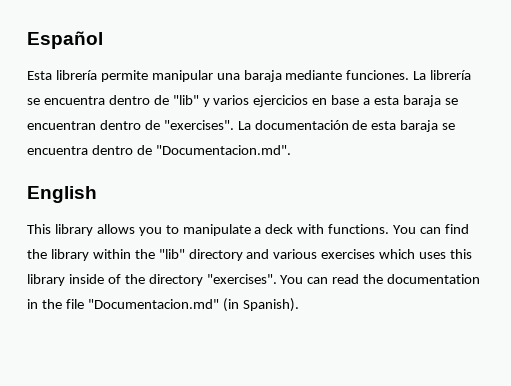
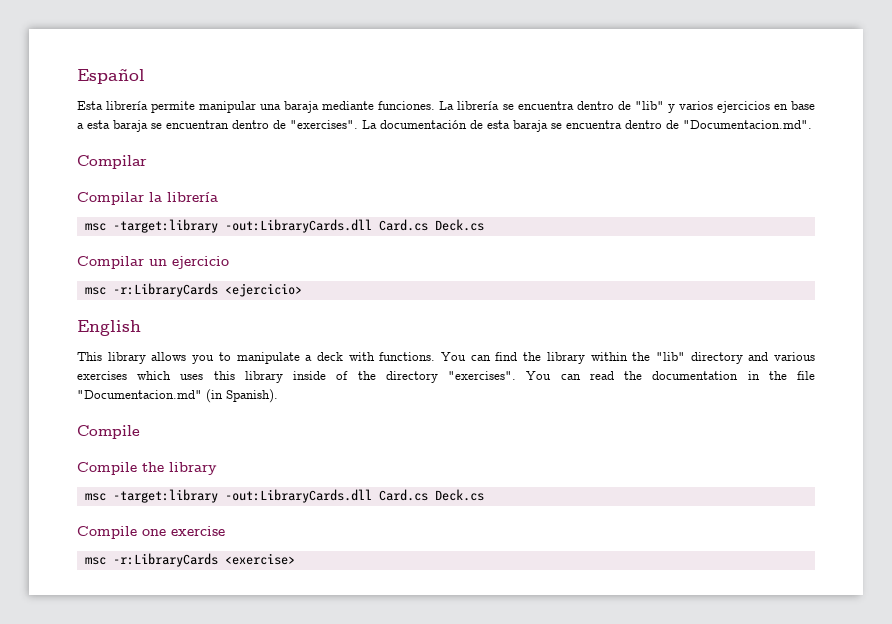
  La documentación de esta baraja se encuentra dentro de "Documentacion.md".
+ Compilar
+ Compilar la librería
+ msc -target:library -out:LibraryCards.dll Card.cs Deck.cs
+ Compilar un ejercicio
+ msc -r:LibraryCards <ejercicio>
  You can read the documentation in the file "Documentacion.md" (in Spanish).
+ Compile
+ Compile the library
+ msc -target:library -out:LibraryCards.dll Card.cs Deck.cs
+ Compile one exercise
+ msc -r:LibraryCards <exercise>

